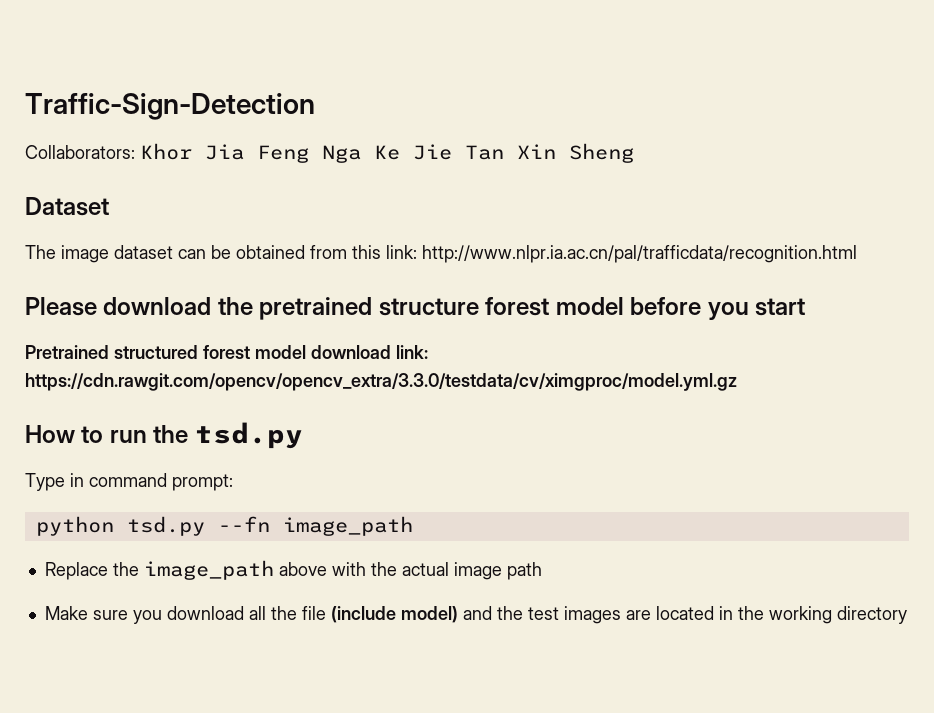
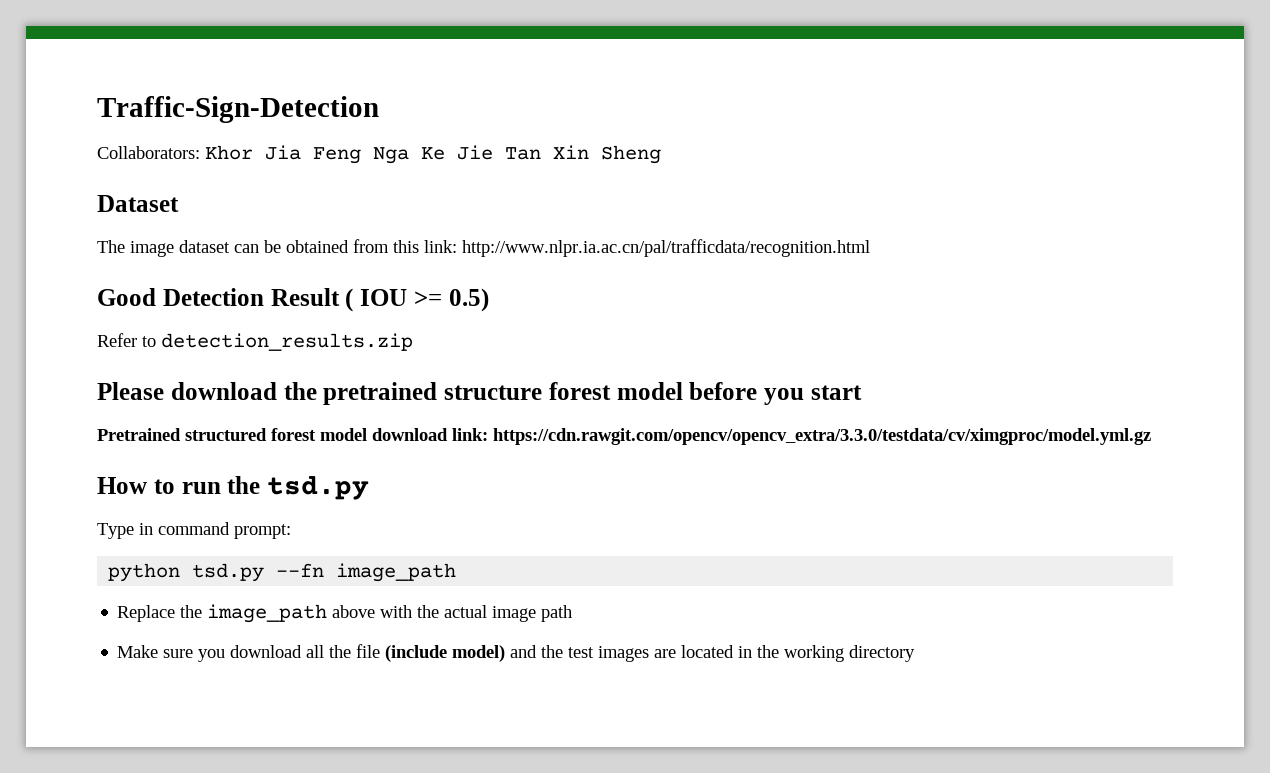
+ Good Detection Result ( IOU >= 0.5)
+ Refer to detection_results.zip

